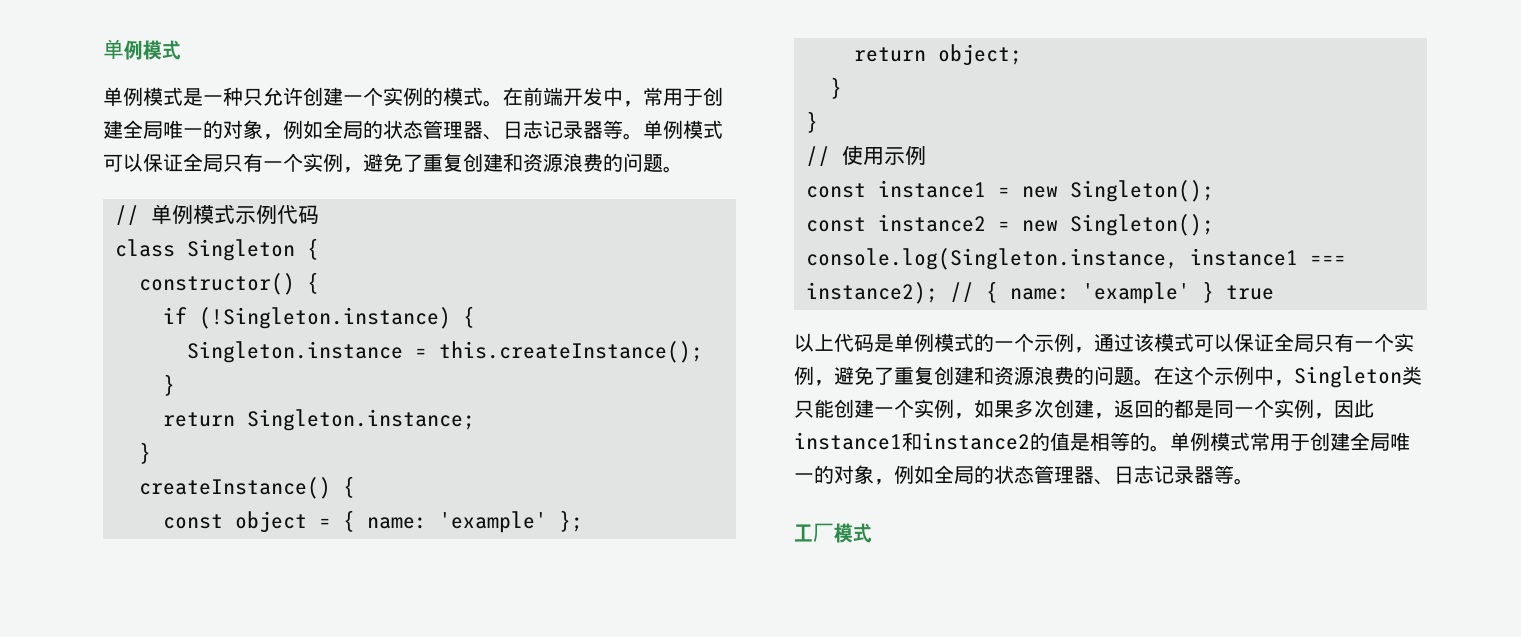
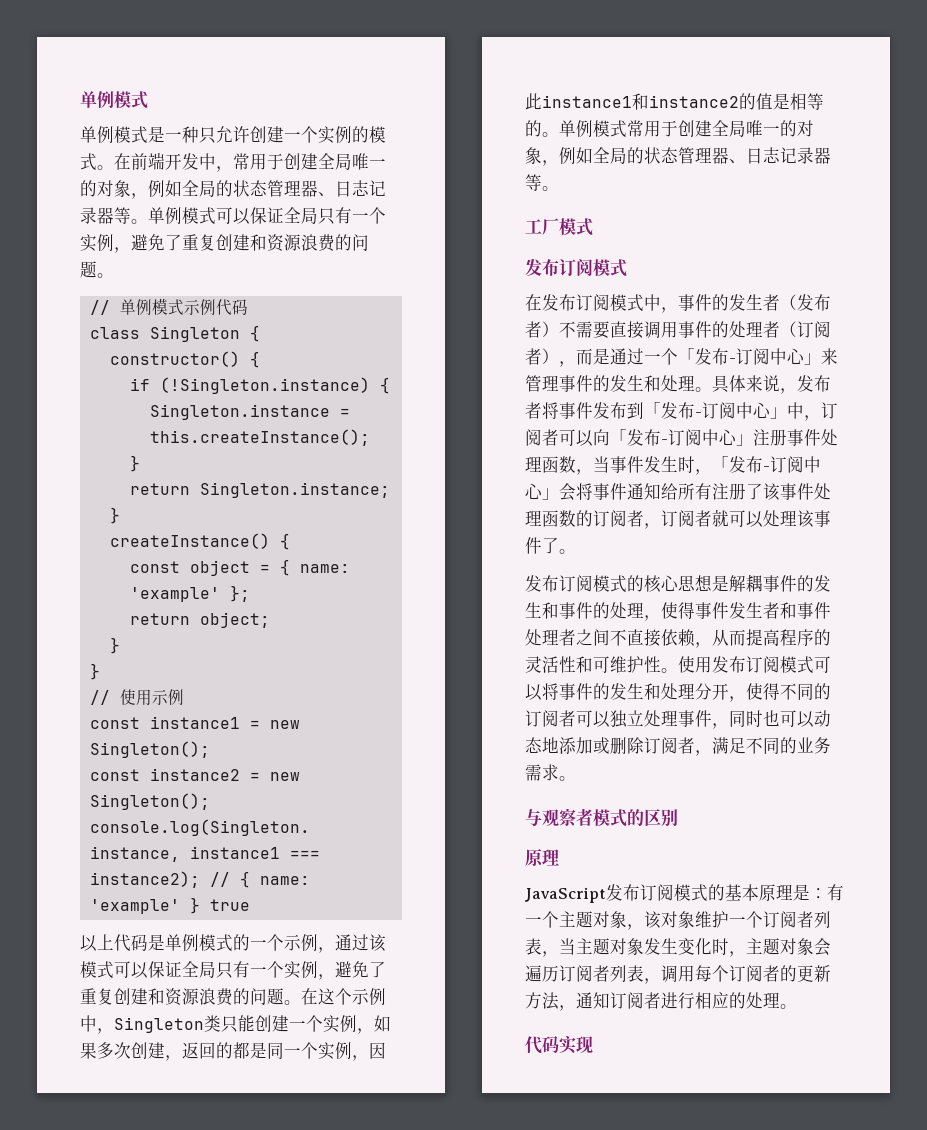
  工厂模式
+ 发布订阅模式
+ 在发布订阅模式中，事件的发生者（发布者）不需要直接调用事件的处理者（订阅者），而是通过一个「发布-订阅中心」来管理事件的发生和处理。具体来说，发布者将事件发布到「发布-订阅中心」中，订阅者可以向「发布-订阅中心」注册事件处理函数，当事件发生时，「发布-订阅中心」会将事件通知给所有注册了该事件处理函数的订阅者，订阅者就可以处理该事件了。
+ 发布订阅模式的核心思想是解耦事件的发生和事件的处理，使得事件发生者和事件处理者之间不直接依赖，从而提高程序的灵活性和可维护性。使用发布订阅模式可以将事件的发生和处理分开，使得不同的订阅者可以独立处理事件，同时也可以动态地添加或删除订阅者，满足不同的业务需求。
+ 与观察者模式的区别
+ 原理
+ JavaScript发布订阅模式的基本原理是：有一个主题对象，该对象维护一个订阅者列表，当主题对象发生变化时，主题对象会遍历订阅者列表，调用每个订阅者的更新方法，通知订阅者进行相应的处理。
+ 代码实现

